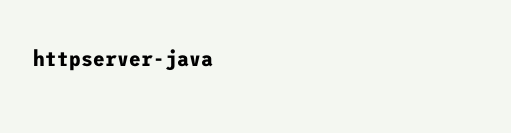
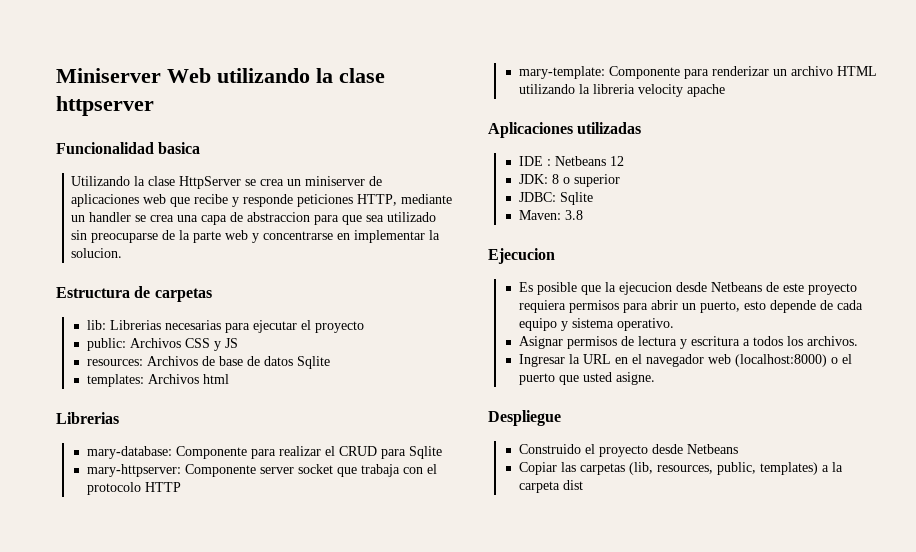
- httpserver-java
+ Miniserver Web utilizando la clase httpserver
+ Funcionalidad basica
+ Utilizando la clase HttpServer se crea un miniserver de aplicaciones web que recibe y responde peticiones HTTP, mediante un handler se crea una capa de abstraccion para que sea utilizado sin preocuparse de la parte web y concentrarse en implementar la solucion.
+ Estructura de carpetas
+ lib: Librerias necesarias para ejecutar el proyecto
+ public: Archivos CSS y JS
+ resources: Archivos de base de datos Sqlite
+ templates: Archivos html
+ Librerias
+ mary-database: Componente para realizar el CRUD para Sqlite
+ mary-httpserver: Componente server socket que trabaja con el protocolo HTTP
+ mary-template: Componente para renderizar un archivo HTML utilizando la libreria velocity apache
+ Aplicaciones utilizadas
+ IDE : Netbeans 12
+ JDK: 8 o superior
+ JDBC: Sqlite
+ Maven: 3.8
+ Ejecucion
+ Es posible que la ejecucion desde Netbeans de este proyecto requiera permisos para abrir un puerto, esto depende de cada equipo y sistema operativo.
+ Asignar permisos de lectura y escritura a todos los archivos.
+ Ingresar la URL en el navegador web (localhost:8000) o el puerto que usted asigne.
+ Despliegue
+ Construido el proyecto desde Netbeans
+ Copiar las carpetas (lib, resources, public, templates) a la carpeta dist

